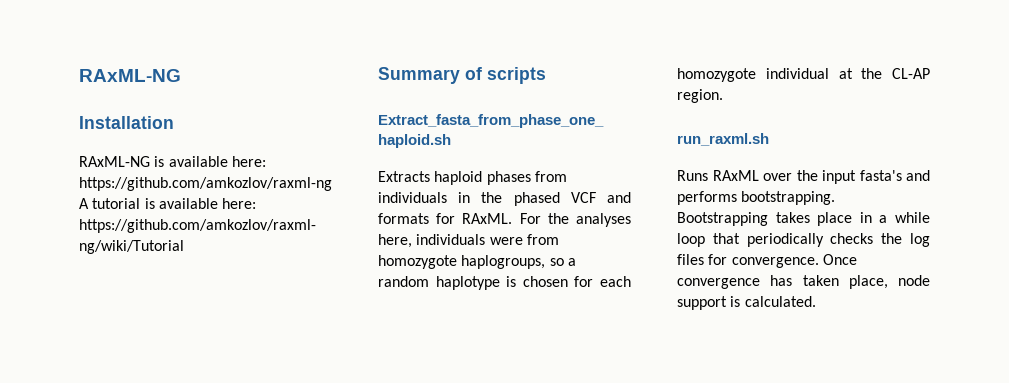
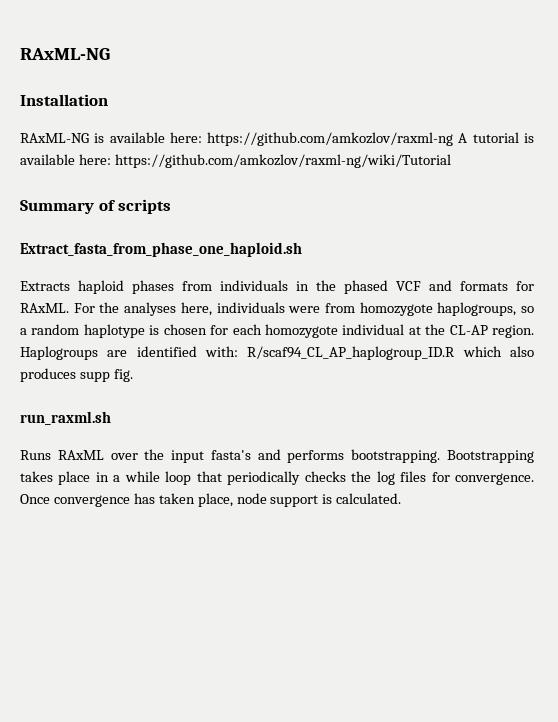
+ Haplogroups are identified with: R/scaf94_CL_AP_haplogroup_ID.R which also produces supp fig.

